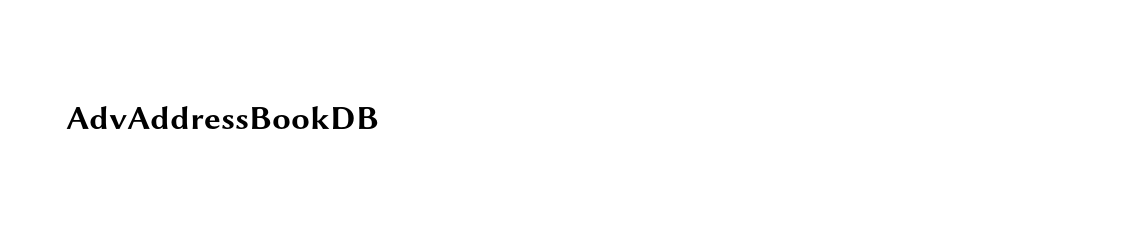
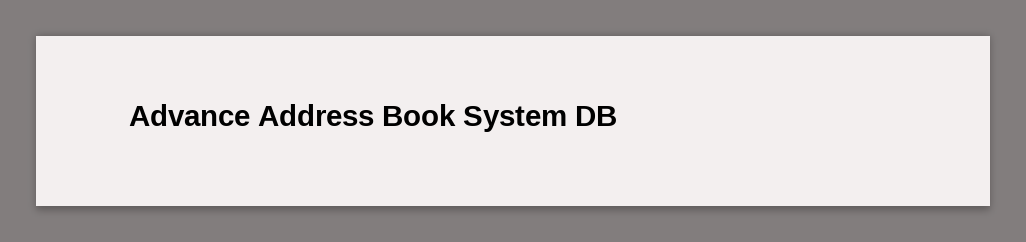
- AdvAddressBookDB
+ Advance Address Book System DB

